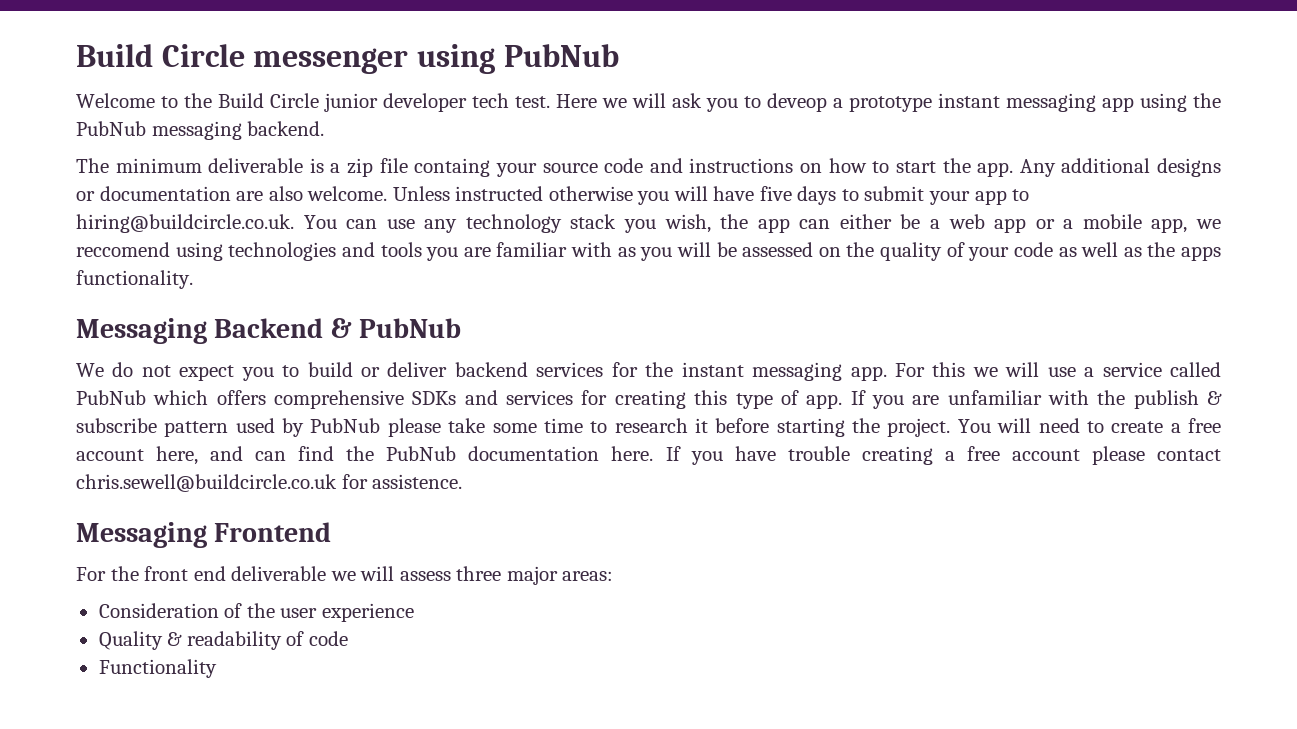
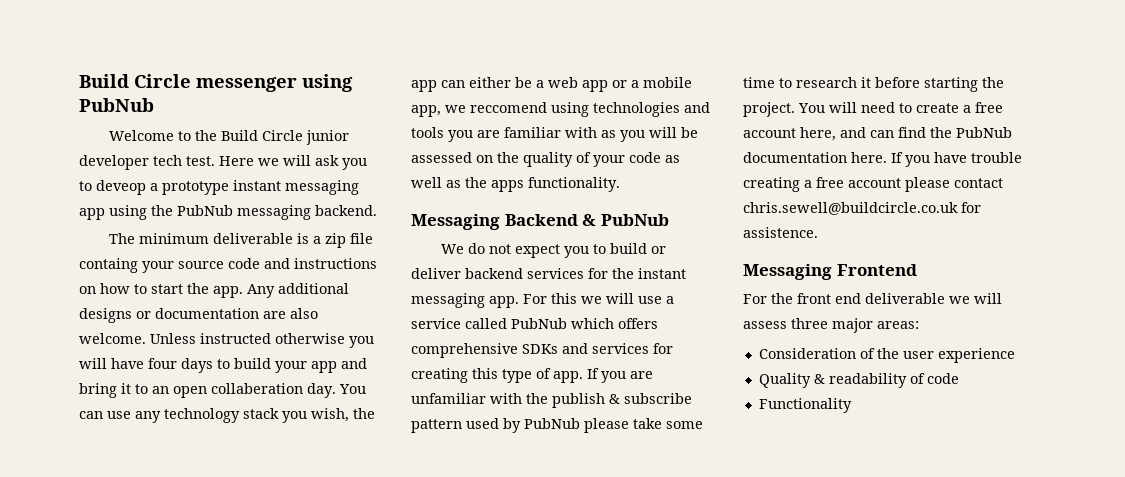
- Unless instructed otherwise you will have five days to submit your app to hiring@buildcircle.co.uk. You can use any technology stack you wish, the app can either be a web app or a mobile app, we reccomend using technologies and tools you are familiar with as you will be assessed on the quality of your code as well as the apps functionality.
+ Unless instructed otherwise you will have four days to build your app and bring it to an open collaberation day. You can use any technology stack you wish, the app can either be a web app or a mobile app, we reccomend using technologies and tools you are familiar with as you will be assessed on the quality of your code as well as the apps functionality.

